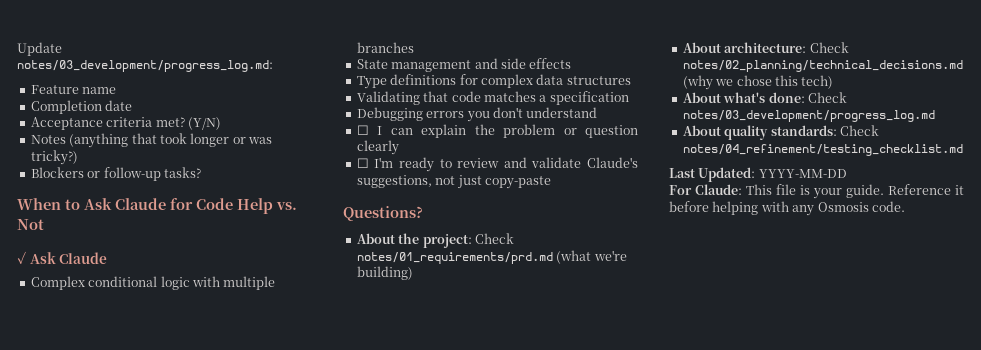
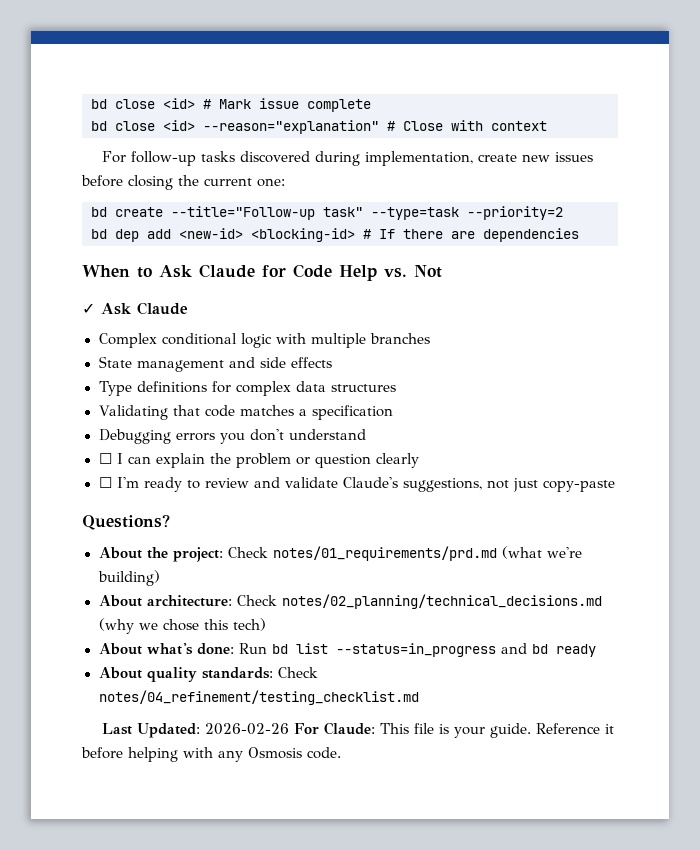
- Update notes/03_development/progress_log.md:
- Feature name
- Completion date
- Acceptance criteria met? (Y/N)
- Notes (anything that took longer or was tricky?)
- Blockers or follow-up tasks?
+ bd close <id> # Mark issue complete
+ bd close <id> --reason="explanation" # Close with context
+ For follow-up tasks discovered during implementation, create new issues before closing the current one:
+ bd create --title="Follow-up task" --type=task --priority=2
+ bd dep add <new-id> <blocking-id> # If there are dependencies
- About what's done: Check notes/03_development/progress_log.md
+ About what's done: Run bd list --status=in_progress and bd ready
- Last Updated: YYYY-MM-DD
- For Claude: This file is your guide.
+ Last Updated: 2026-02-26 For Claude: This file is your guide.

